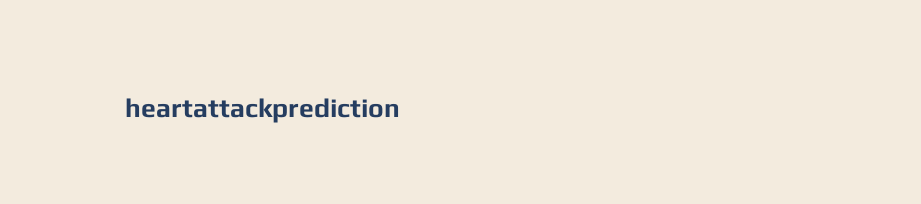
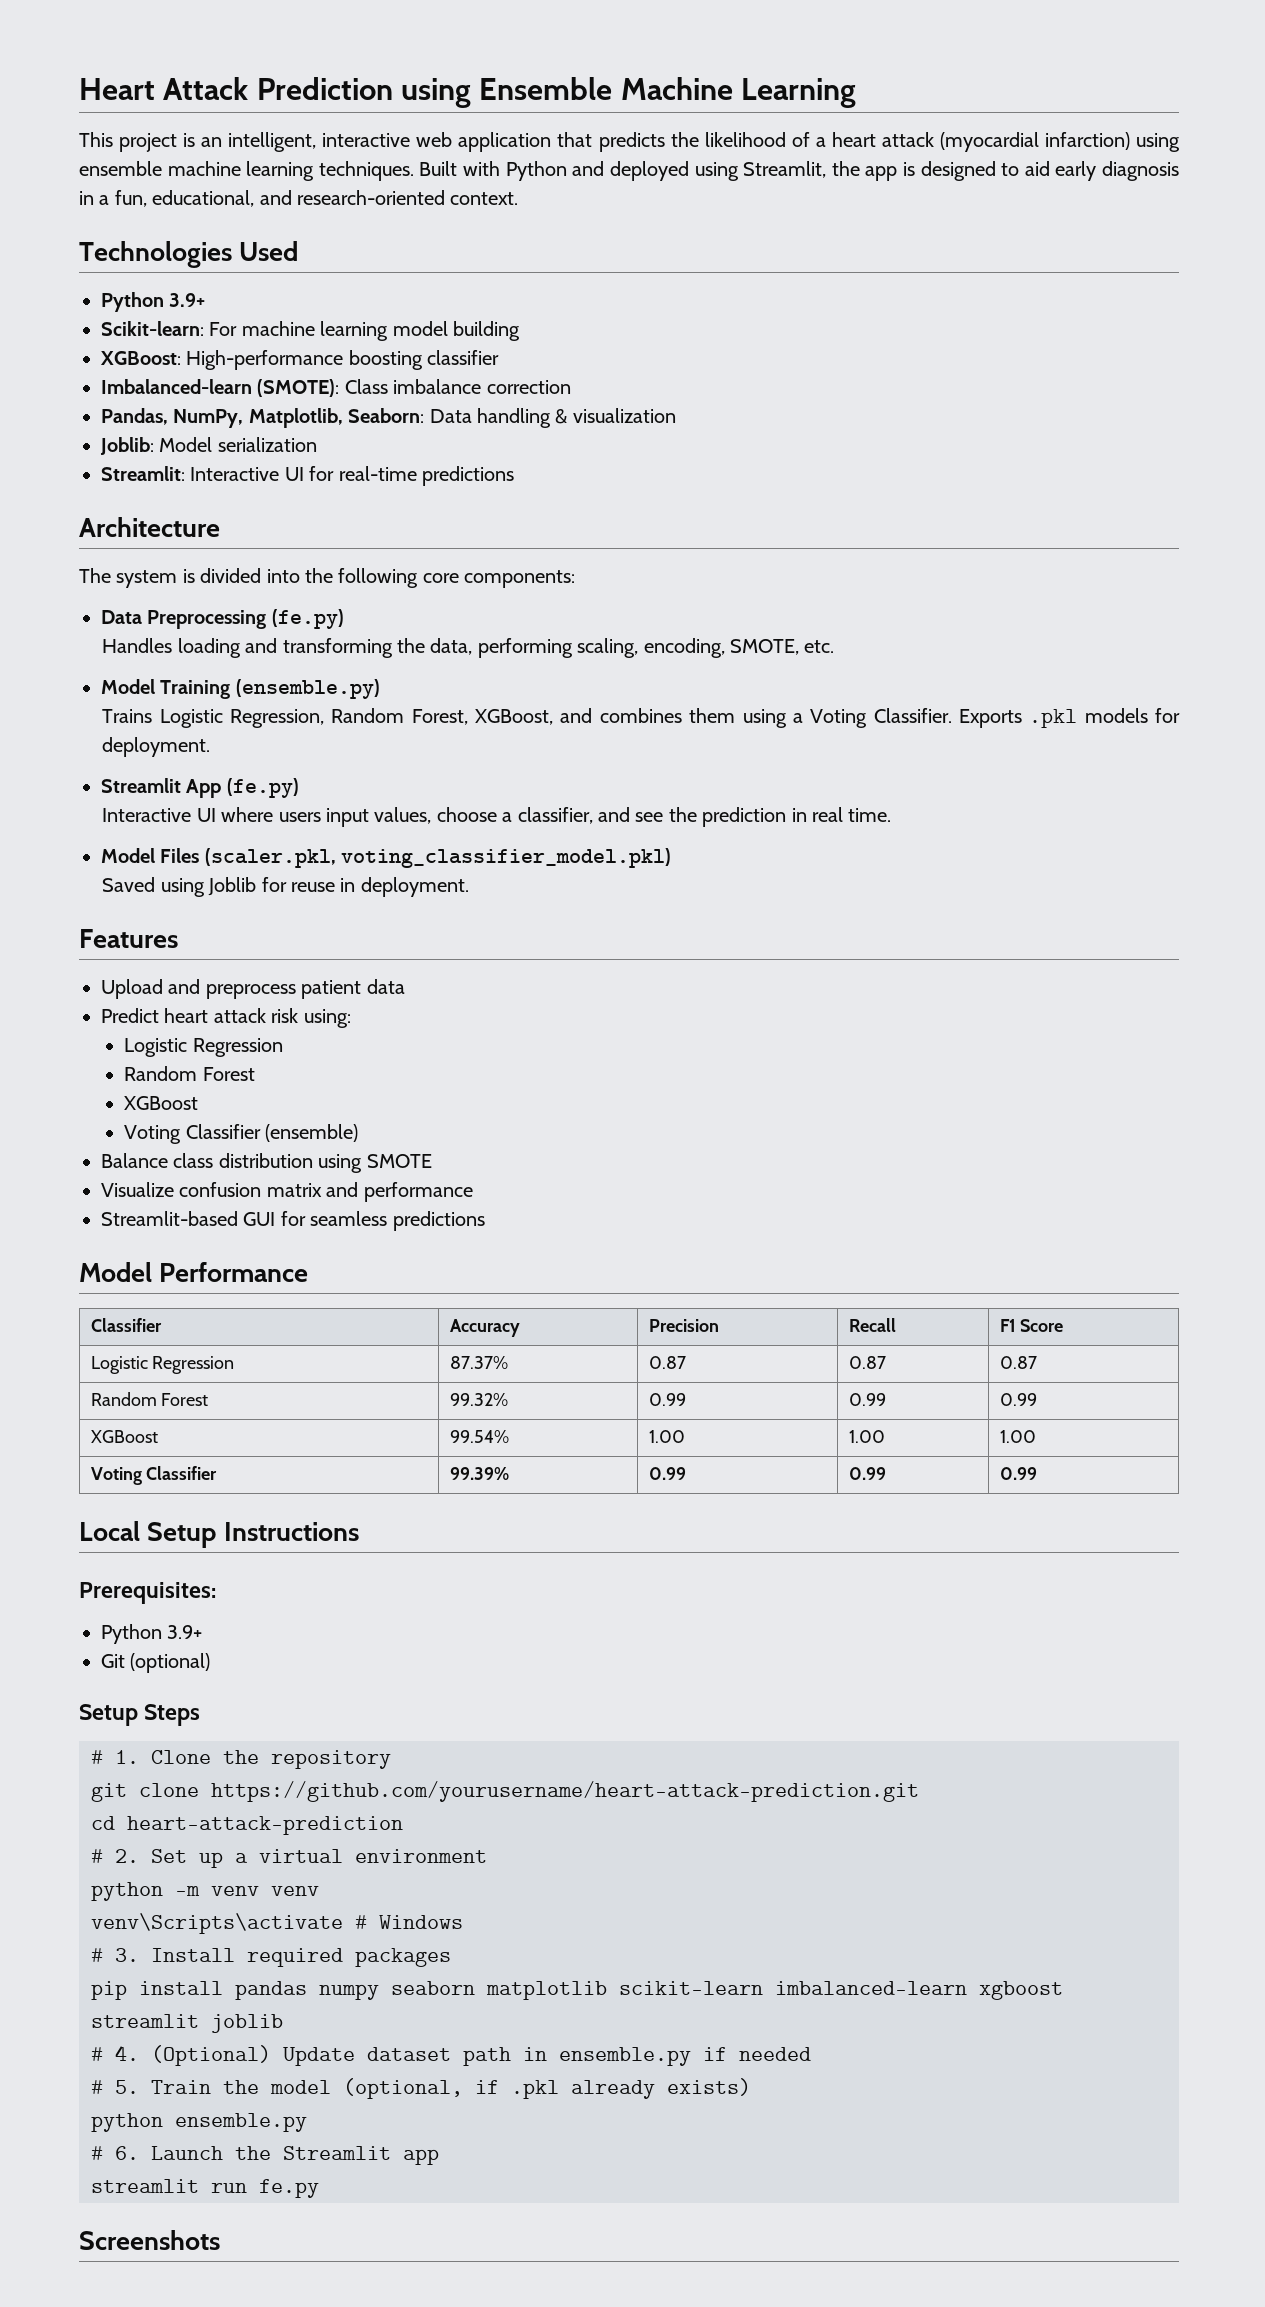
- heartattackprediction
+ Heart Attack Prediction using Ensemble Machine Learning
+ This project is an intelligent, interactive web application that predicts the likelihood of a heart attack (myocardial infarction) using ensemble machine learning techniques. Built with Python and deployed using Streamlit, the app is designed to aid early diagnosis in a fun, educational, and research-oriented context.
+ Technologies Used
+ Python 3.9+
+ Scikit-learn: For machine learning model building
+ XGBoost: High-performance boosting classifier
+ Imbalanced-learn (SMOTE): Class imbalance correction
+ Pandas, NumPy, Matplotlib, Seaborn: Data handling & visualization
+ Joblib: Model serialization
+ Streamlit: Interactive UI for real-time predictions
+ Architecture
+ The system is divided into the following core components:
+ Data Preprocessing (fe.py)
+ Handles loading and transforming the data, performing scaling, encoding, SMOTE, etc.
+ Model Training (ensemble.py)
+ Trains Logistic Regression, Random Forest, XGBoost, and combines them using a Voting Classifier. Exports .pkl models for deployment.
+ Streamlit App (fe.py)
+ Interactive UI where users input values, choose a classifier, and see the prediction in real time.
+ Model Files (scaler.pkl, voting_classifier_model.pkl)
+ Saved using Joblib for reuse in deployment.
+ Features
+ Upload and preprocess patient data
+ Predict heart attack risk using:
+ Logistic Regression
+ Random Forest
+ XGBoost
+ Voting Classifier (ensemble)
+ Balance class distribution using SMOTE
+ Visualize confusion matrix and performance
+ Streamlit-based GUI for seamless predictions
+ Model Performance
+ Classifier | Accuracy | Precision | Recall | F1 Score
+ Logistic Regression | 87.37% | 0.87 | 0.87 | 0.87
+ Random Forest | 99.32% | 0.99 | 0.99 | 0.99
+ XGBoost | 99.54% | 1.00 | 1.00 | 1.00
+ Voting Classifier | 99.39% | 0.99 | 0.99 | 0.99
+ Local Setup Instructions
+ Prerequisites:
+ Python 3.9+
+ Git (optional)
+ Setup Steps
+ # 1. Clone the repository
+ git clone https://github.com/yourusername/heart-attack-prediction.git
+ cd heart-attack-prediction
+ # 2. Set up a virtual environment
+ python -m venv venv
+ venv\Scripts\activate # Windows
+ # 3. Install required packages
+ pip install pandas numpy seaborn matplotlib scikit-learn imbalanced-learn xgboost streamlit joblib
+ # 4. (Optional) Update dataset path in ensemble.py if needed
+ # 5. Train the model (optional, if .pkl already exists)
+ python ensemble.py
+ # 6. Launch the Streamlit app
+ streamlit run fe.py
+ Screenshots

